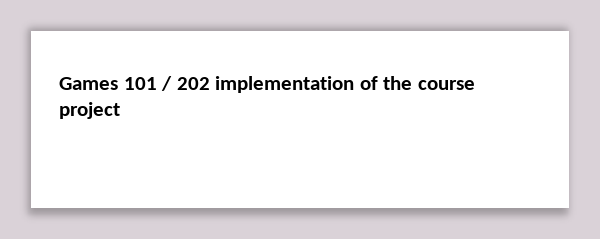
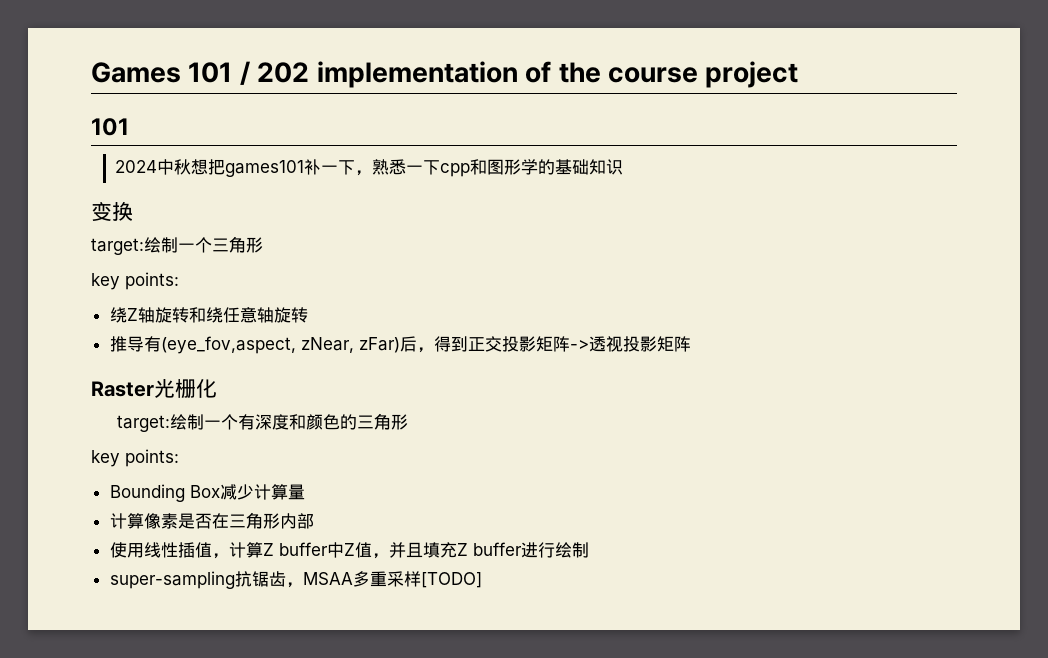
  Games 101 / 202 implementation of the course project
+ 101
+ 2024中秋想把games101补一下，熟悉一下cpp和图形学的基础知识
+ 变换
+ target:绘制一个三角形
+ key points:
+ 绕Z轴旋转和绕任意轴旋转
+ 推导有(eye_fov,aspect, zNear, zFar)后，得到正交投影矩阵->透视投影矩阵
+ Raster光栅化
+ target:绘制一个有深度和颜色的三角形
+ key points:
+ Bounding Box减少计算量
+ 计算像素是否在三角形内部
+ 使用线性插值，计算Z buffer中Z值，并且填充Z buffer进行绘制
+ super-sampling抗锯齿，MSAA多重采样[TODO]

